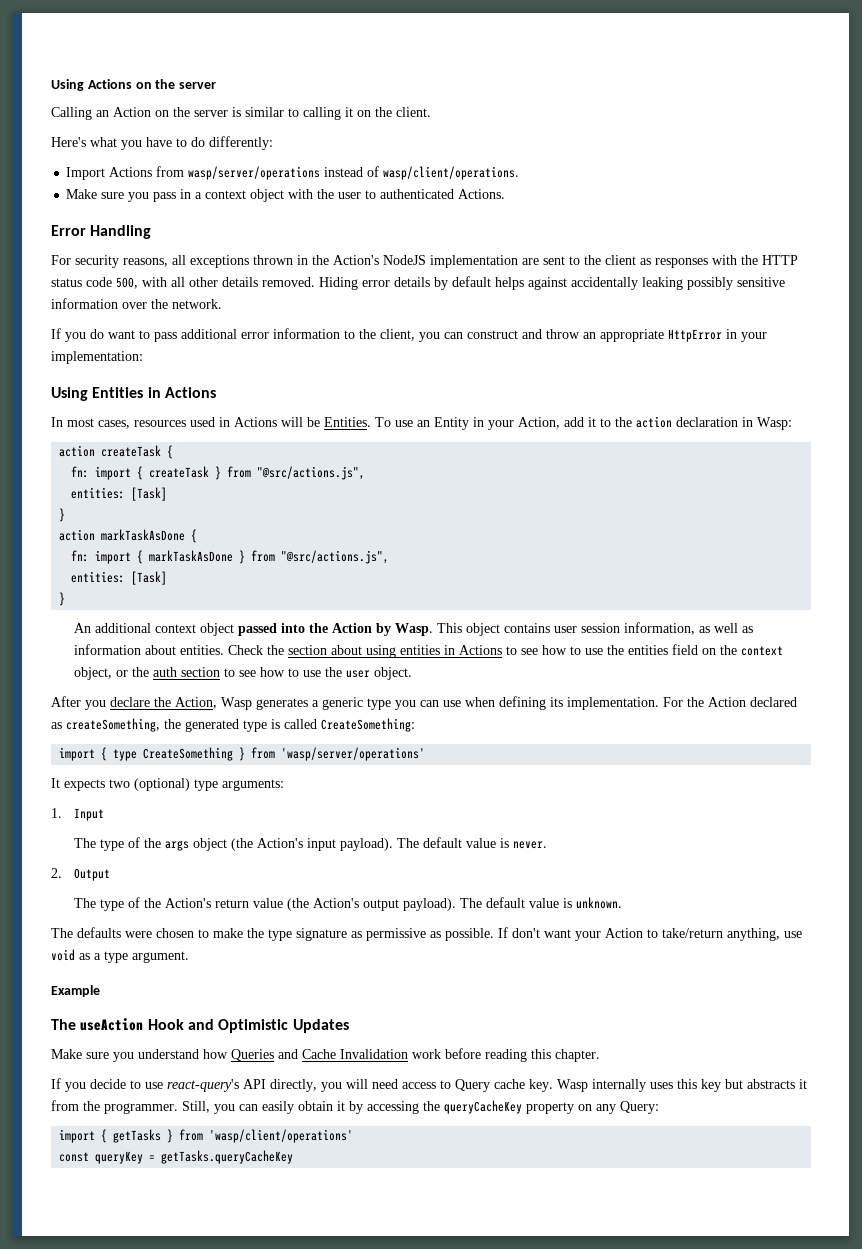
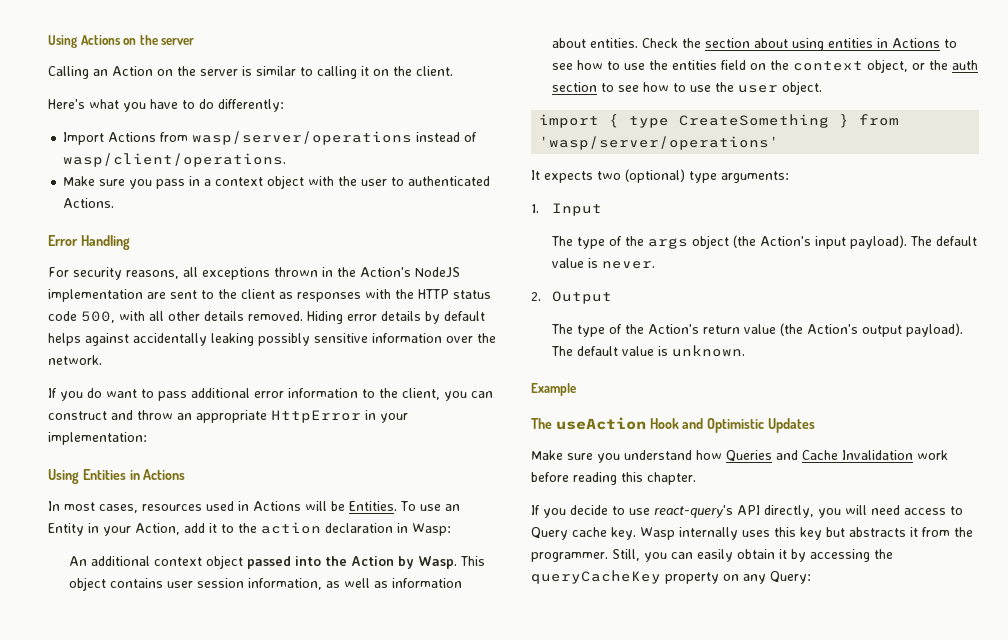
- action createTask {
- fn: import { createTask } from "@src/actions.js",
- entities: [Task]
- }
- action markTaskAsDone {
- fn: import { markTaskAsDone } from "@src/actions.js",
- entities: [Task]
- }
- After you declare the Action, Wasp generates a generic type you can use when defining its implementation. For the Action declared as createSomething, the generated type is called CreateSomething:
- The defaults were chosen to make the type signature as permissive as possible. If don't want your Action to take/return anything, use void as a type argument.
- import { getTasks } from 'wasp/client/operations'
- const queryKey = getTasks.queryCacheKey

